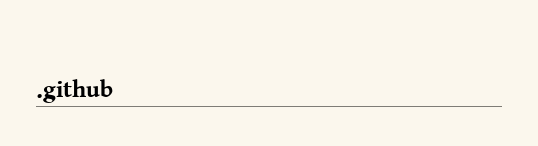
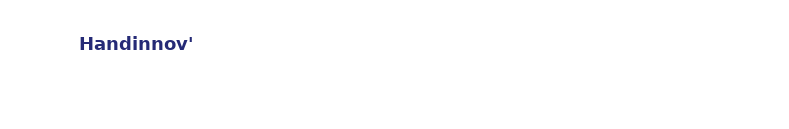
- .github
+ Handinnov'

